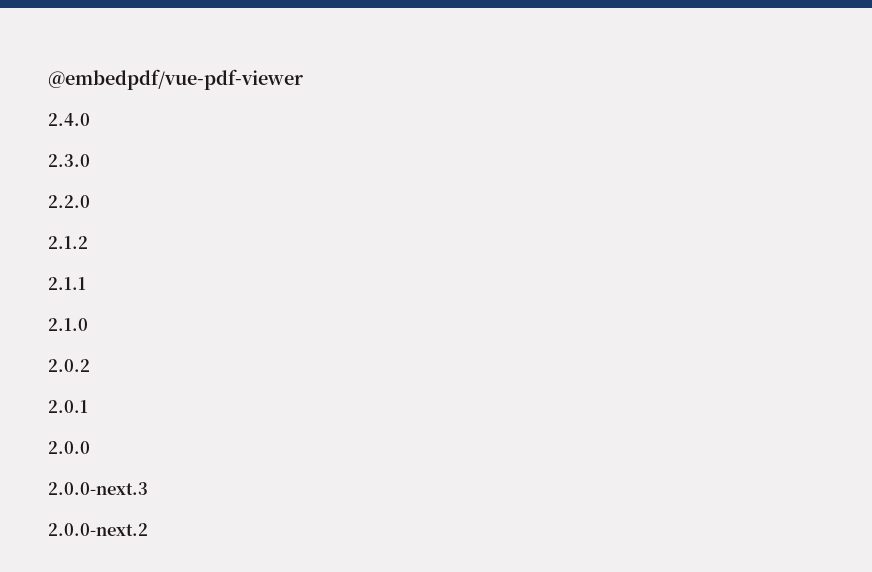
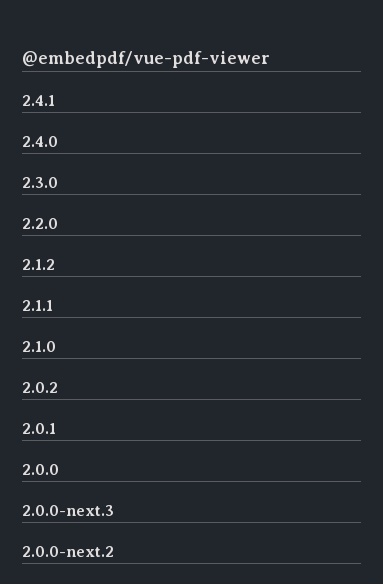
+ 2.4.1

